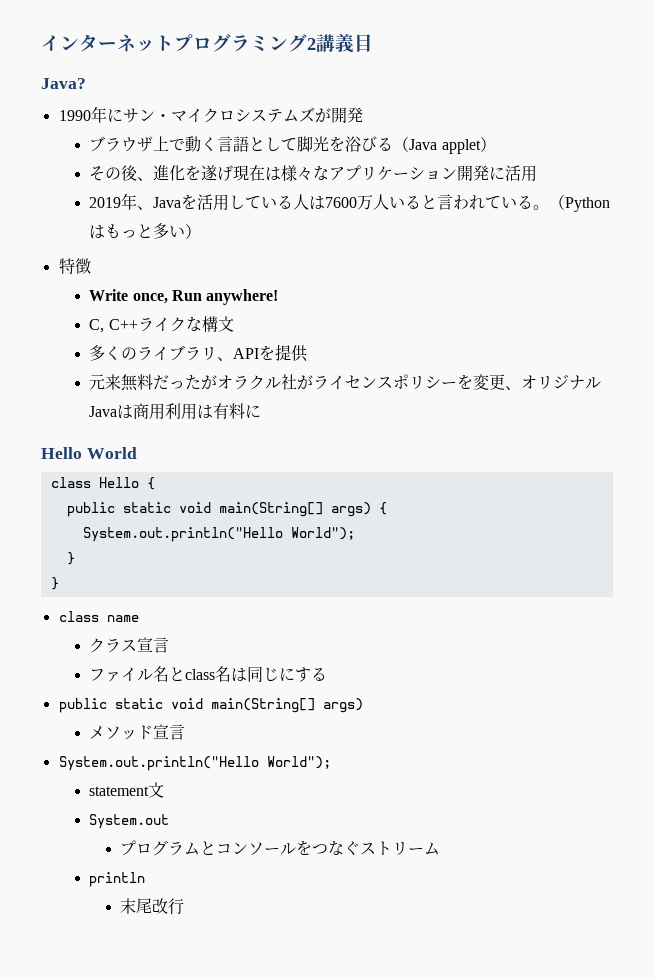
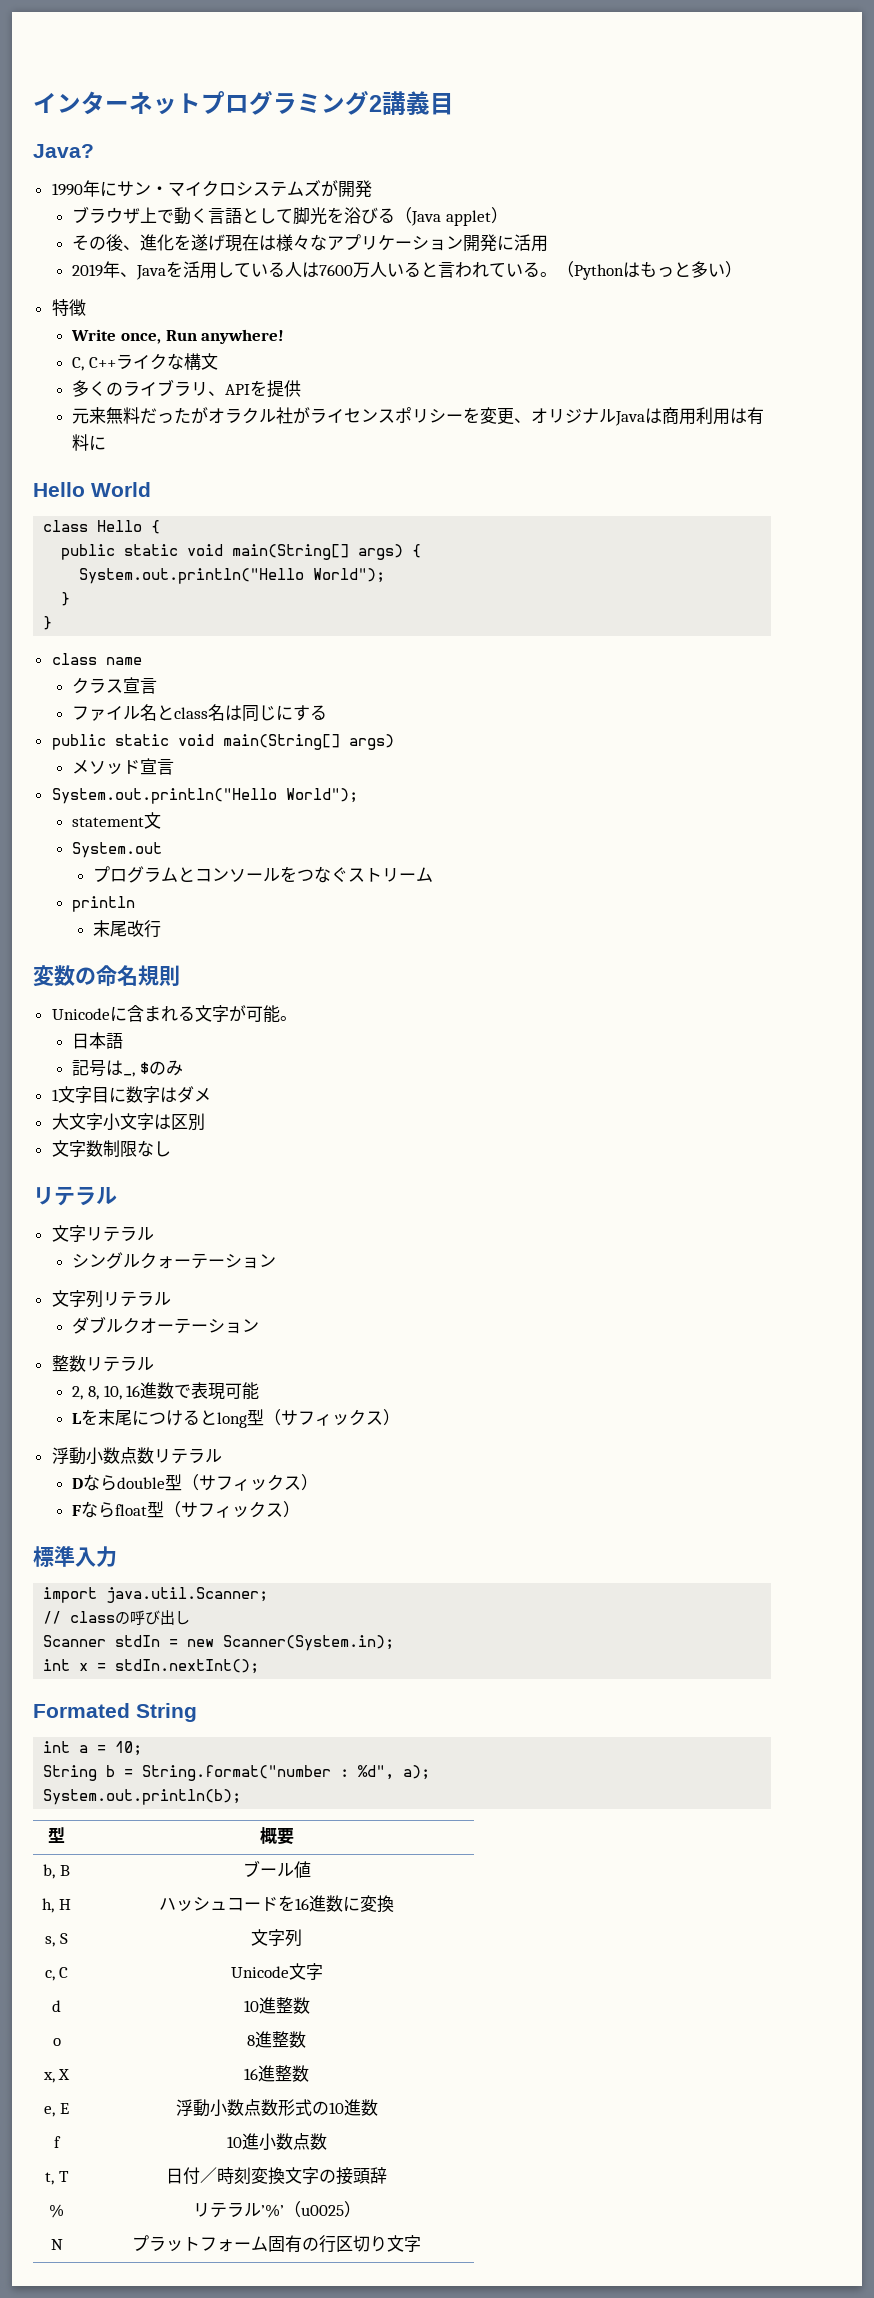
+ 変数の命名規則
+ Unicodeに含まれる文字が可能。
+ 日本語
+ 記号は_, $のみ
+ 1文字目に数字はダメ
+ 大文字小文字は区別
+ 文字数制限なし
+ リテラル
+ 文字リテラル
+ シングルクォーテーション
+ 文字列リテラル
+ ダブルクオーテーション
+ 整数リテラル
+ 2, 8, 10, 16進数で表現可能
+ Lを末尾につけるとlong型（サフィックス）
+ 浮動小数点数リテラル
+ Dならdouble型（サフィックス）
+ Fならfloat型（サフィックス）
+ 標準入力
+ import java.util.Scanner;
+ // classの呼び出し
+ Scanner stdIn = new Scanner(System.in);
+ int x = stdIn.nextInt();
+ Formated String
+ int a = 10;
+ String b = String.format("number : %d", a);
+ System.out.println(b);
+ 型 | 概要
+ b, B | ブール値
+ h, H | ハッシュコードを16進数に変換
+ s, S | 文字列
+ c, C | Unicode文字
+ d | 10進整数
+ o | 8進整数
+ x, X | 16進整数
+ e, E | 浮動小数点数形式の10進数
+ f | 10進小数点数
+ t, T | 日付／時刻変換文字の接頭辞
+ % | リテラル’%’（u0025）
+ N | プラットフォーム固有の行区切り文字

